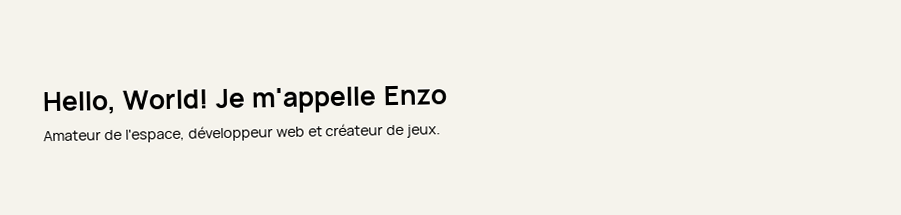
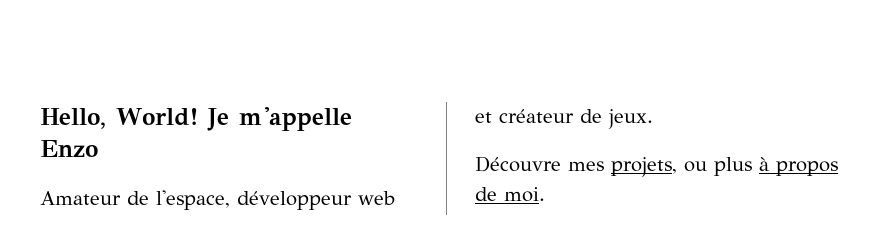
+ Découvre mes projets, ou plus à propos de moi.

